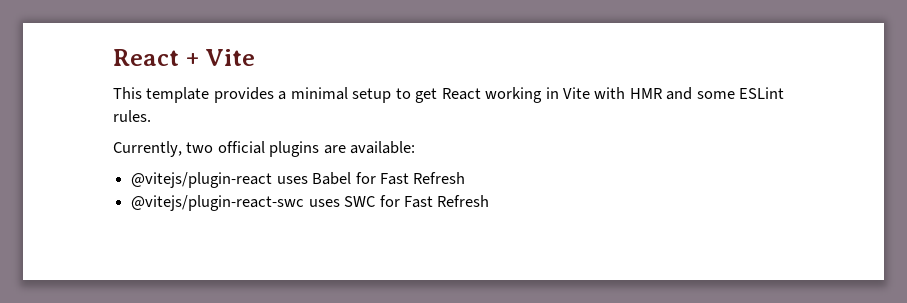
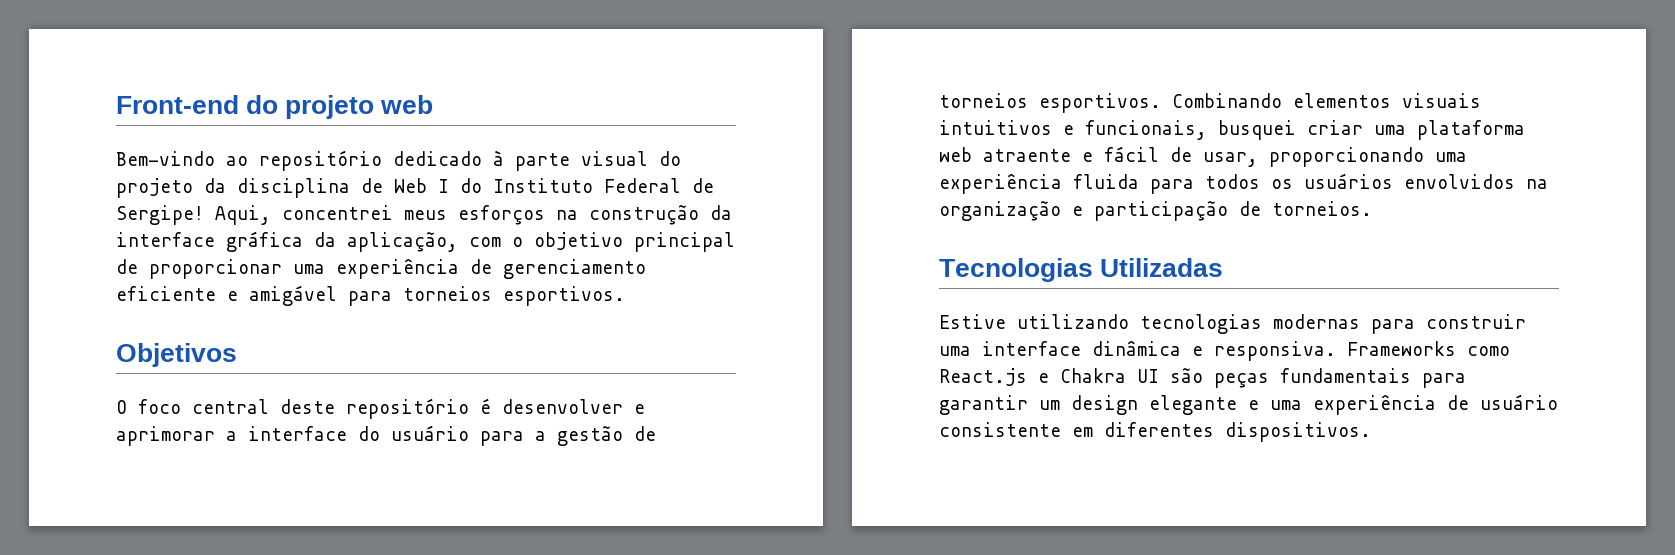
- React + Vite
- This template provides a minimal setup to get React working in Vite with HMR and some ESLint rules.
- Currently, two official plugins are available:
- @vitejs/plugin-react uses Babel for Fast Refresh
- @vitejs/plugin-react-swc uses SWC for Fast Refresh
+ Front-end do projeto web
+ Bem-vindo ao repositório dedicado à parte visual do projeto da disciplina de Web I do Instituto Federal de Sergipe! Aqui, concentrei meus esforços na construção da interface gráfica da aplicação, com o objetivo principal de proporcionar uma experiência de gerenciamento eficiente e amigável para torneios esportivos.
+ Objetivos
+ O foco central deste repositório é desenvolver e aprimorar a interface do usuário para a gestão de torneios esportivos. Combinando elementos visuais intuitivos e funcionais, busquei criar uma plataforma web atraente e fácil de usar, proporcionando uma experiência fluida para todos os usuários envolvidos na organização e participação de torneios.
+ Tecnologias Utilizadas
+ Estive utilizando tecnologias modernas para construir uma interface dinâmica e responsiva. Frameworks como React.js e Chakra UI são peças fundamentais para garantir um design elegante e uma experiência de usuário consistente em diferentes dispositivos.

